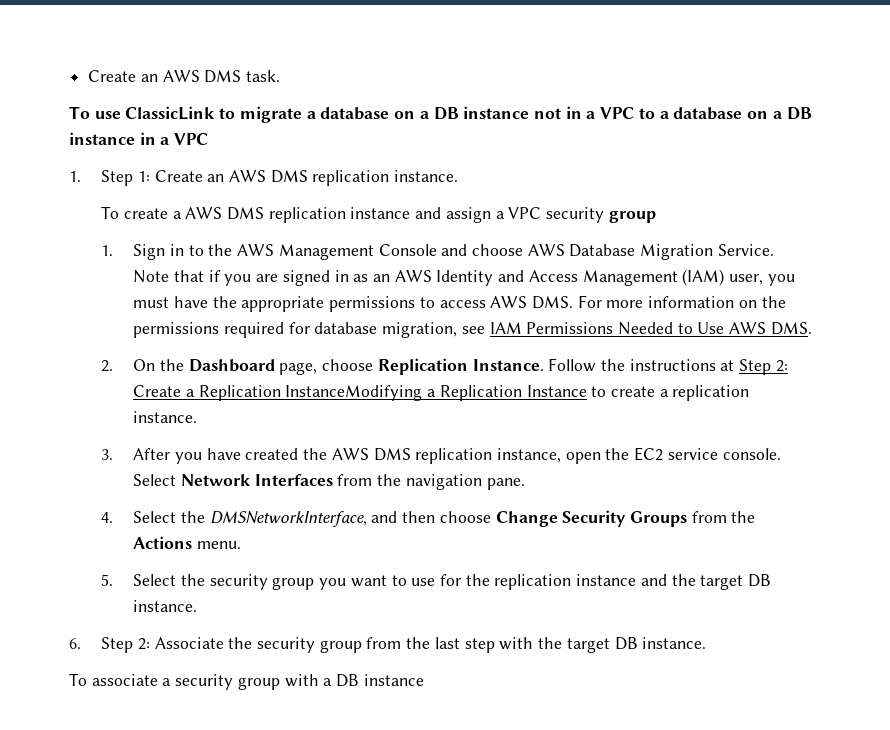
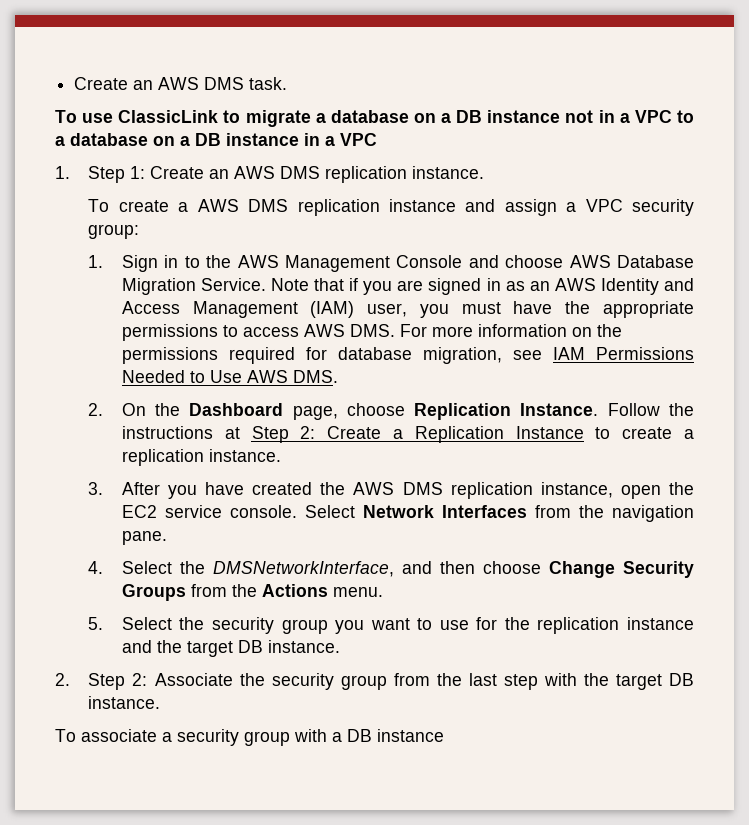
- To create a AWS DMS replication instance and assign a VPC security group
+ To create a AWS DMS replication instance and assign a VPC security group:
- Follow the instructions at Step 2: Create a Replication InstanceModifying a Replication Instance to create a replication instance.
+ Follow the instructions at Step 2: Create a Replication Instance to create a replication instance.
- 6. Step 2: Associate the security group from the last step with the target DB instance.
+ 2. Step 2: Associate the security group from the last step with the target DB instance.

